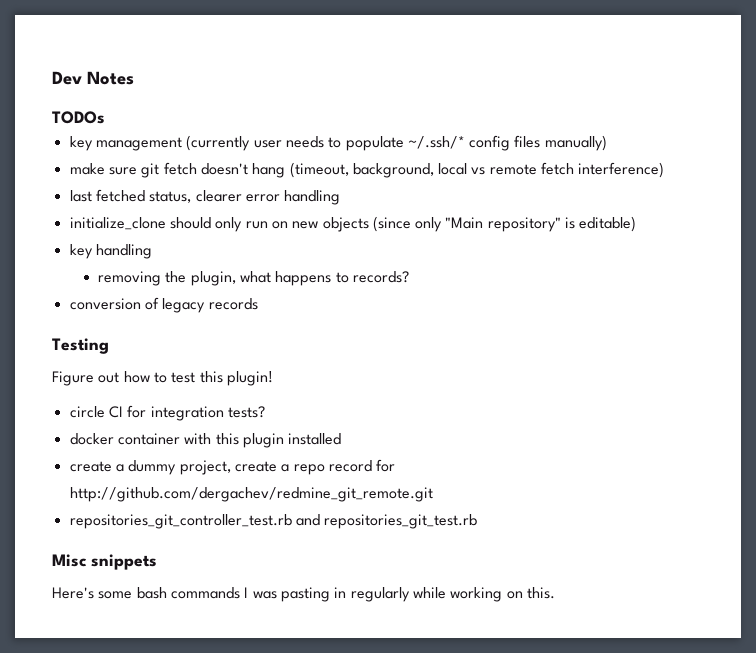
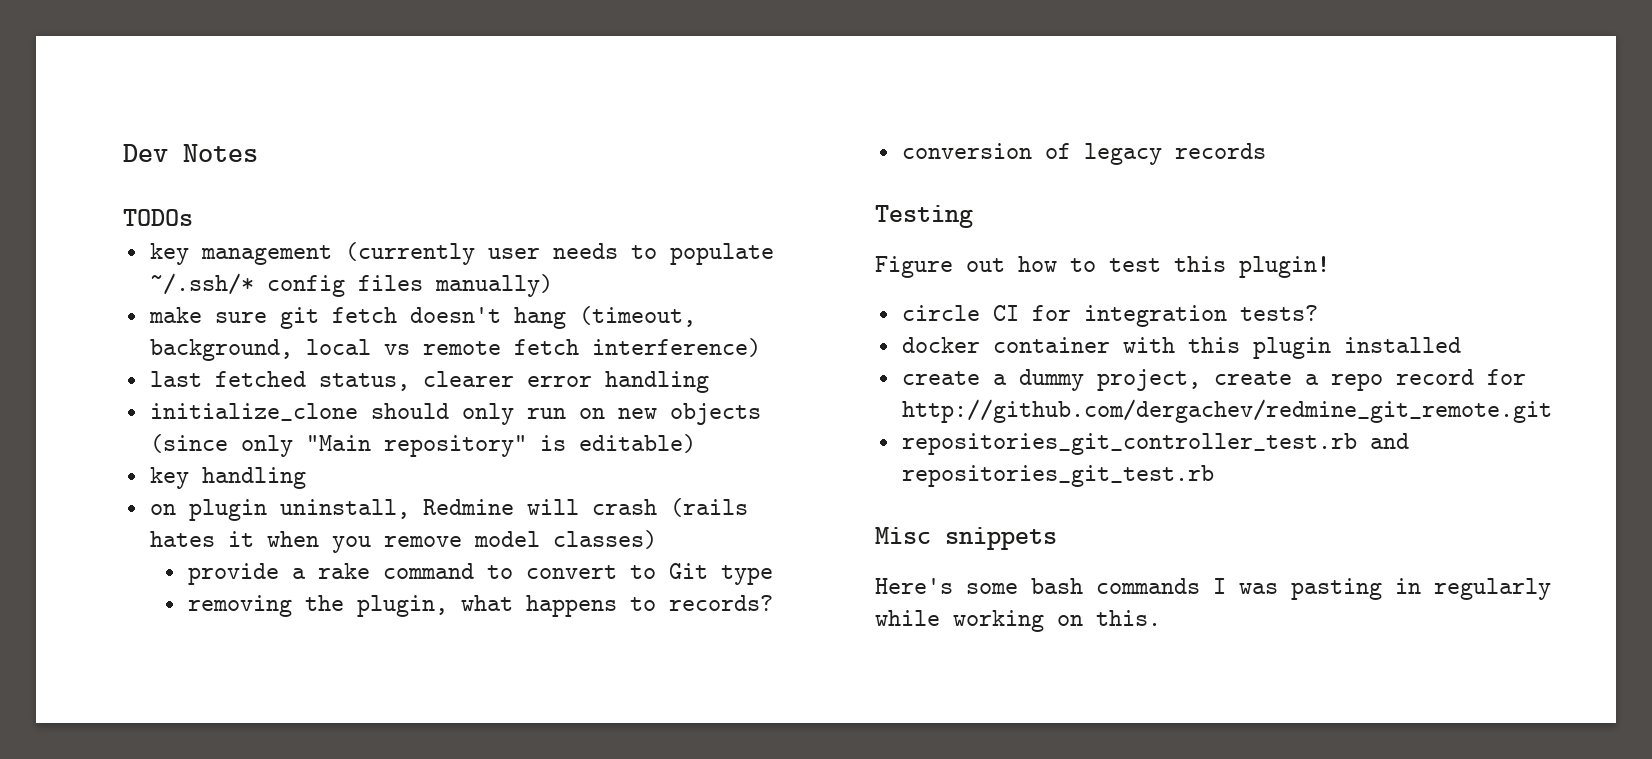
+ on plugin uninstall, Redmine will crash (rails hates it when you remove model classes)
+ provide a rake command to convert to Git type

